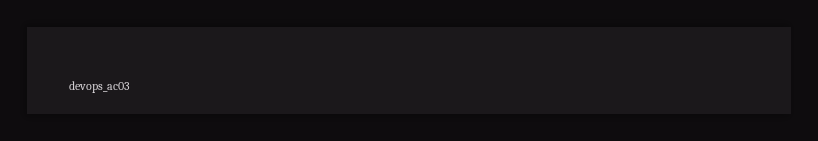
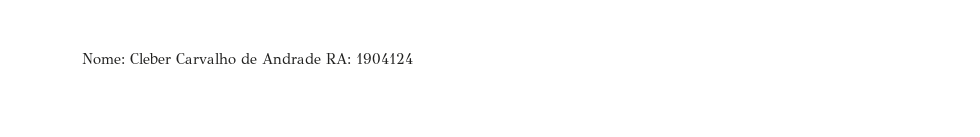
- devops_ac03
+ Nome: Cleber Carvalho de Andrade RA: 1904124

